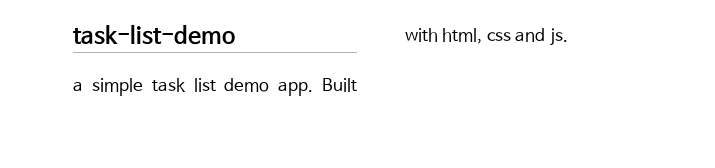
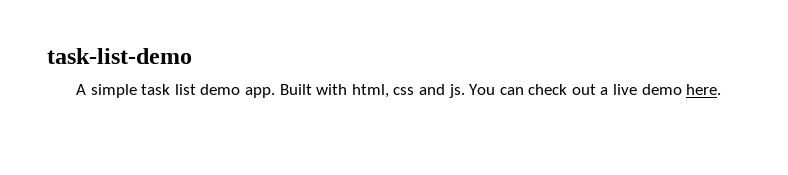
- a simple task list demo app.
+ A simple task list demo app.
+ You can check out a live demo here.

